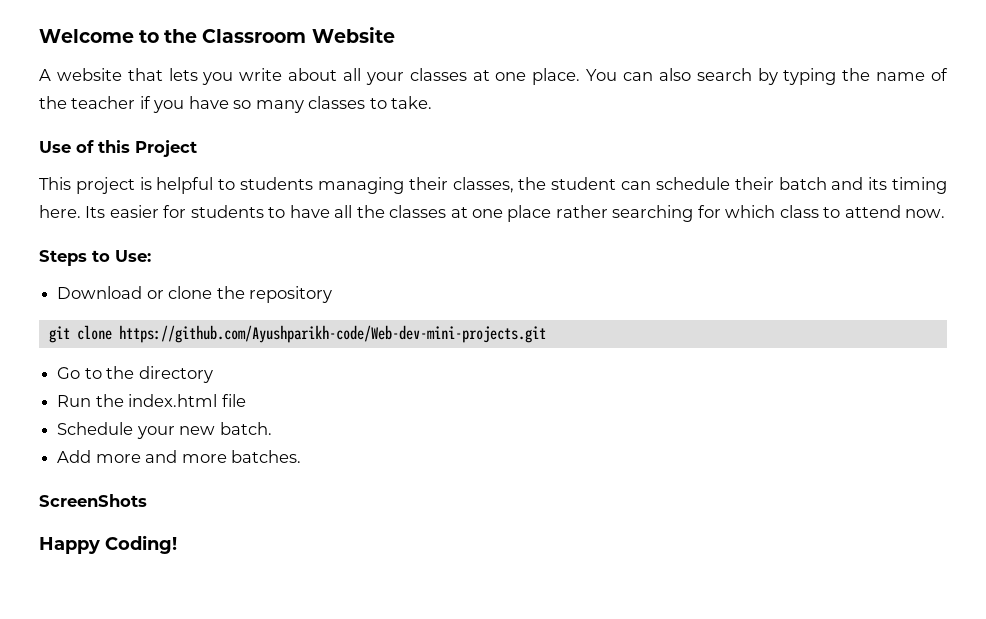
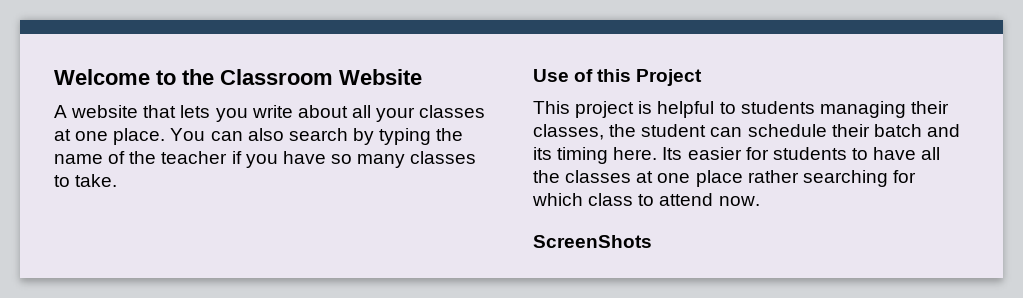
- Steps to Use:
- Download or clone the repository
- git clone https://github.com/Ayushparikh-code/Web-dev-mini-projects.git
- Go to the directory
- Run the index.html file
- Schedule your new batch.
- Add more and more batches.
- Happy Coding!

